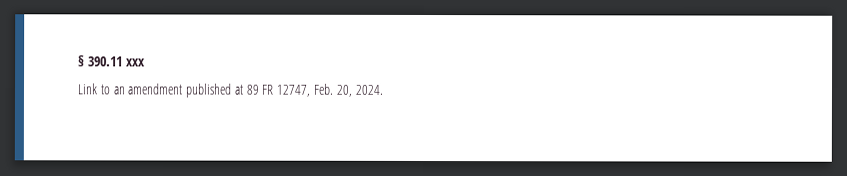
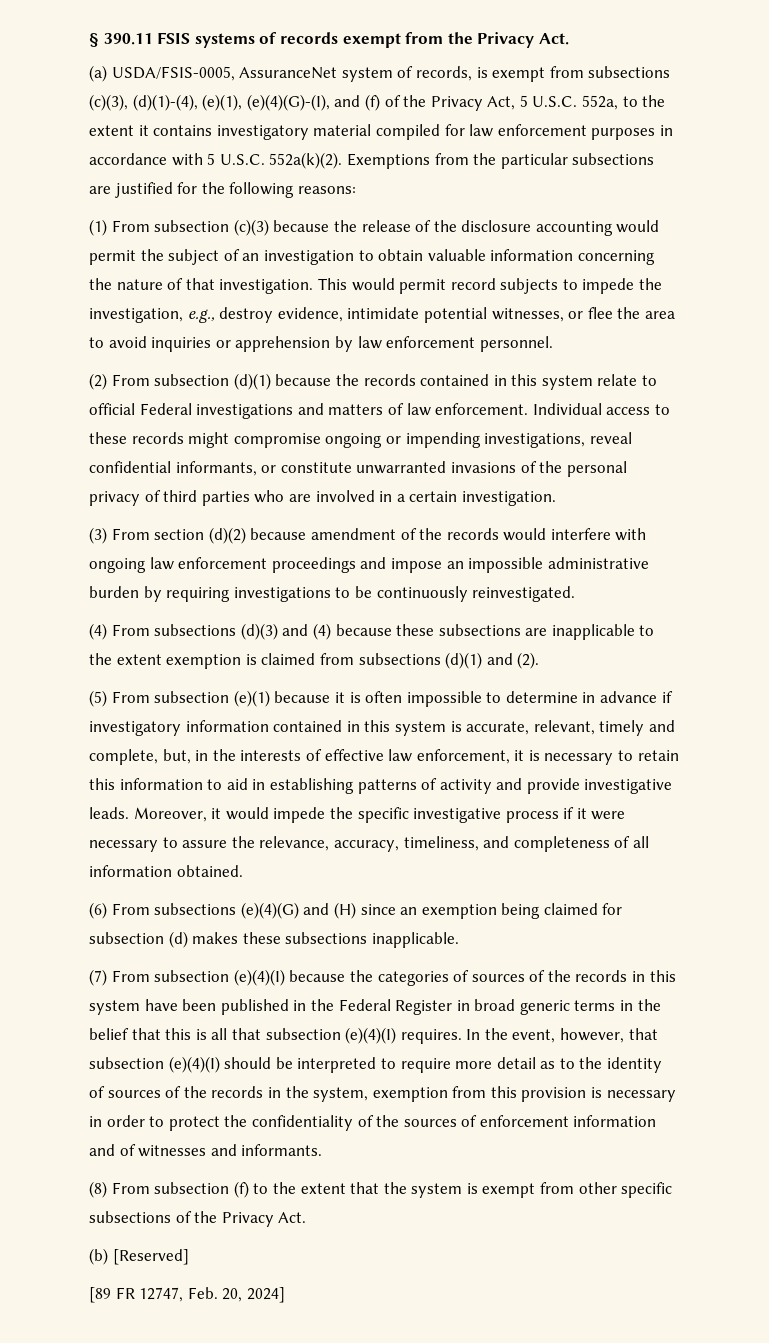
- § 390.11 xxx
- Link to an amendment published at 89 FR 12747, Feb. 20, 2024.
+ § 390.11 FSIS systems of records exempt from the Privacy Act.
+ (a) USDA/FSIS-0005, AssuranceNet system of records, is exempt from subsections (c)(3), (d)(1)-(4), (e)(1), (e)(4)(G)-(I), and (f) of the Privacy Act, 5 U.S.C. 552a, to the extent it contains investigatory material compiled for law enforcement purposes in accordance with 5 U.S.C. 552a(k)(2). Exemptions from the particular subsections are justified for the following reasons:
+ (1) From subsection (c)(3) because the release of the disclosure accounting would permit the subject of an investigation to obtain valuable information concerning the nature of that investigation. This would permit record subjects to impede the investigation, e.g., destroy evidence, intimidate potential witnesses, or flee the area to avoid inquiries or apprehension by law enforcement personnel.
+ (2) From subsection (d)(1) because the records contained in this system relate to official Federal investigations and matters of law enforcement. Individual access to these records might compromise ongoing or impending investigations, reveal confidential informants, or constitute unwarranted invasions of the personal privacy of third parties who are involved in a certain investigation.
+ (3) From section (d)(2) because amendment of the records would interfere with ongoing law enforcement proceedings and impose an impossible administrative burden by requiring investigations to be continuously reinvestigated.
+ (4) From subsections (d)(3) and (4) because these subsections are inapplicable to the extent exemption is claimed from subsections (d)(1) and (2).
+ (5) From subsection (e)(1) because it is often impossible to determine in advance if investigatory information contained in this system is accurate, relevant, timely and complete, but, in the interests of effective law enforcement, it is necessary to retain this information to aid in establishing patterns of activity and provide investigative leads. Moreover, it would impede the specific investigative process if it were necessary to assure the relevance, accuracy, timeliness, and completeness of all information obtained.
+ (6) From subsections (e)(4)(G) and (H) since an exemption being claimed for subsection (d) makes these subsections inapplicable.
+ (7) From subsection (e)(4)(I) because the categories of sources of the records in this system have been published in the Federal Register in broad generic terms in the belief that this is all that subsection (e)(4)(I) requires. In the event, however, that subsection (e)(4)(I) should be interpreted to require more detail as to the identity of sources of the records in the system, exemption from this provision is necessary in order to protect the confidentiality of the sources of enforcement information and of witnesses and informants.
+ (8) From subsection (f) to the extent that the system is exempt from other specific subsections of the Privacy Act.
+ (b) [Reserved]
+ [89 FR 12747, Feb. 20, 2024]

